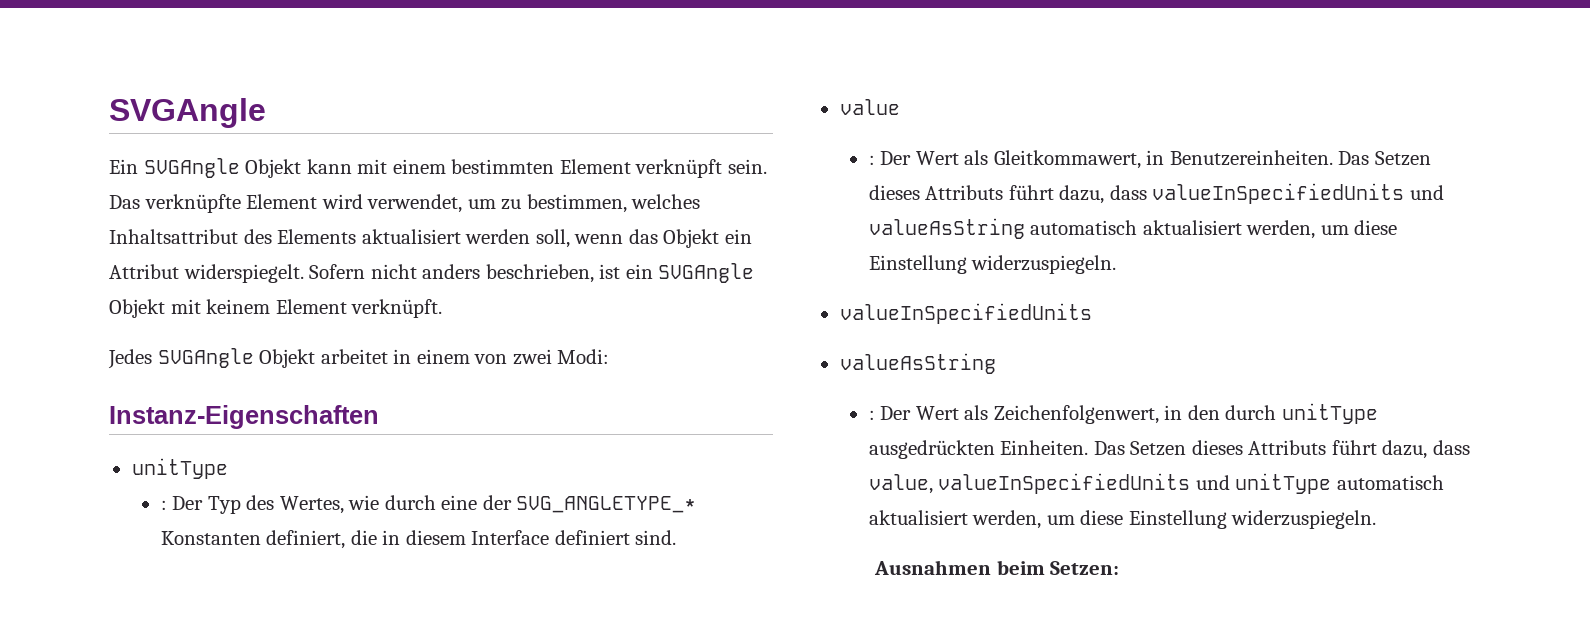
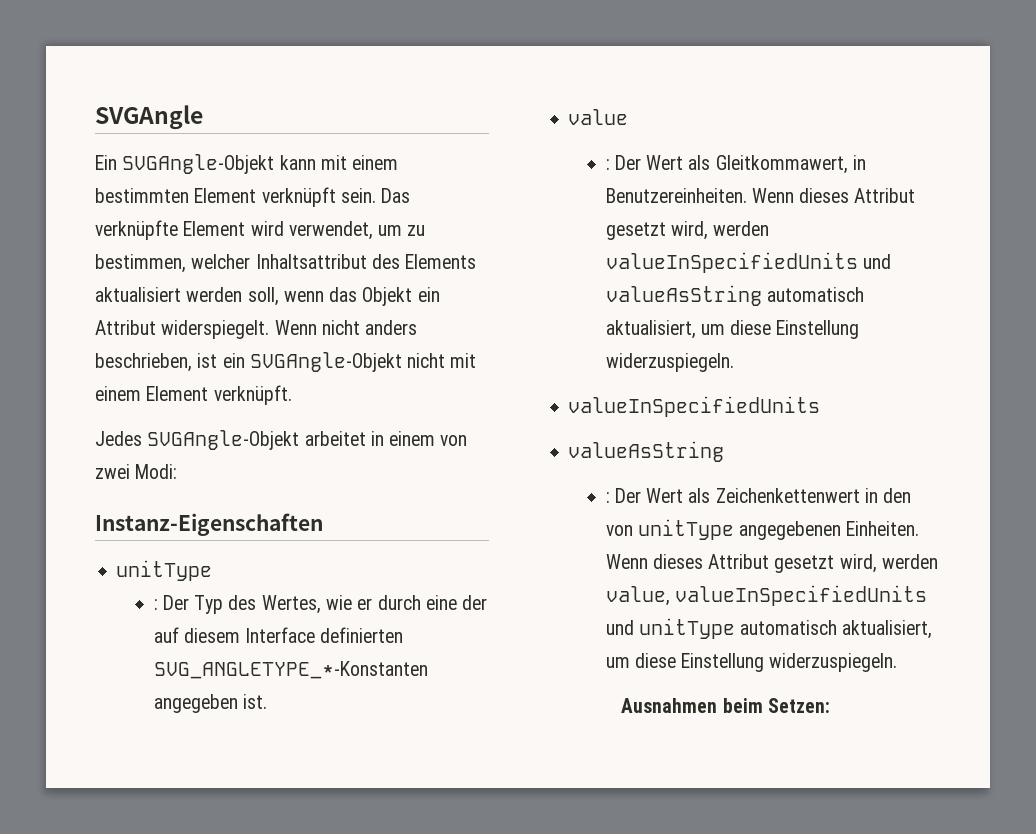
- Ein SVGAngle Objekt kann mit einem bestimmten Element verknüpft sein.
+ Ein SVGAngle-Objekt kann mit einem bestimmten Element verknüpft sein.
- Das verknüpfte Element wird verwendet, um zu bestimmen, welches Inhaltsattribut des Elements aktualisiert werden soll, wenn das Objekt ein Attribut widerspiegelt.
+ Das verknüpfte Element wird verwendet, um zu bestimmen, welcher Inhaltsattribut des Elements aktualisiert werden soll, wenn das Objekt ein Attribut widerspiegelt.
- Sofern nicht anders beschrieben, ist ein SVGAngle Objekt mit keinem Element verknüpft.
+ Wenn nicht anders beschrieben, ist ein SVGAngle-Objekt nicht mit einem Element verknüpft.
- Jedes SVGAngle Objekt arbeitet in einem von zwei Modi:
+ Jedes SVGAngle-Objekt arbeitet in einem von zwei Modi:
- : Der Typ des Wertes, wie durch eine der SVG_ANGLETYPE_* Konstanten definiert, die in diesem Interface definiert sind.
+ : Der Typ des Wertes, wie er durch eine der auf diesem Interface definierten SVG_ANGLETYPE_*-Konstanten angegeben ist.
- Das Setzen dieses Attributs führt dazu, dass valueInSpecifiedUnits und valueAsString automatisch aktualisiert werden, um diese Einstellung widerzuspiegeln.
+ Wenn dieses Attribut gesetzt wird, werden valueInSpecifiedUnits und valueAsString automatisch aktualisiert, um diese Einstellung widerzuspiegeln.
- : Der Wert als Zeichenfolgenwert, in den durch unitType ausgedrückten Einheiten. Das Setzen dieses Attributs führt dazu, dass value, valueInSpecifiedUnits und unitType automatisch aktualisiert werden, um diese Einstellung widerzuspiegeln.
+ : Der Wert als Zeichenkettenwert in den von unitType angegebenen Einheiten. Wenn dieses Attribut gesetzt wird, werden value, valueInSpecifiedUnits und unitType automatisch aktualisiert, um diese Einstellung widerzuspiegeln.

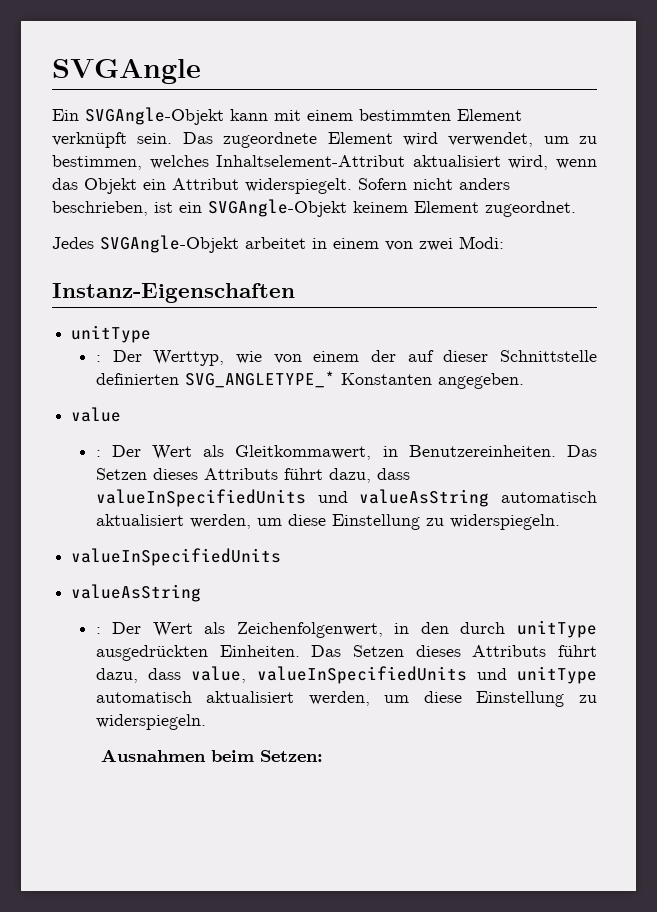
- Das verknüpfte Element wird verwendet, um zu bestimmen, welcher Inhaltsattribut des Elements aktualisiert werden soll, wenn das Objekt ein Attribut widerspiegelt.
+ Das zugeordnete Element wird verwendet, um zu bestimmen, welches Inhaltselement-Attribut aktualisiert wird, wenn das Objekt ein Attribut widerspiegelt.
- Wenn nicht anders beschrieben, ist ein SVGAngle-Objekt nicht mit einem Element verknüpft.
+ Sofern nicht anders beschrieben, ist ein SVGAngle-Objekt keinem Element zugeordnet.
- : Der Typ des Wertes, wie er durch eine der auf diesem Interface definierten SVG_ANGLETYPE_*-Konstanten angegeben ist.
+ : Der Werttyp, wie von einem der auf dieser Schnittstelle definierten SVG_ANGLETYPE_* Konstanten angegeben.
- Wenn dieses Attribut gesetzt wird, werden valueInSpecifiedUnits und valueAsString automatisch aktualisiert, um diese Einstellung widerzuspiegeln.
+ Das Setzen dieses Attributs führt dazu, dass valueInSpecifiedUnits und valueAsString automatisch aktualisiert werden, um diese Einstellung zu widerspiegeln.
- : Der Wert als Zeichenkettenwert in den von unitType angegebenen Einheiten. Wenn dieses Attribut gesetzt wird, werden value, valueInSpecifiedUnits und unitType automatisch aktualisiert, um diese Einstellung widerzuspiegeln.
+ : Der Wert als Zeichenfolgenwert, in den durch unitType ausgedrückten Einheiten. Das Setzen dieses Attributs führt dazu, dass value, valueInSpecifiedUnits und unitType automatisch aktualisiert werden, um diese Einstellung zu widerspiegeln.

